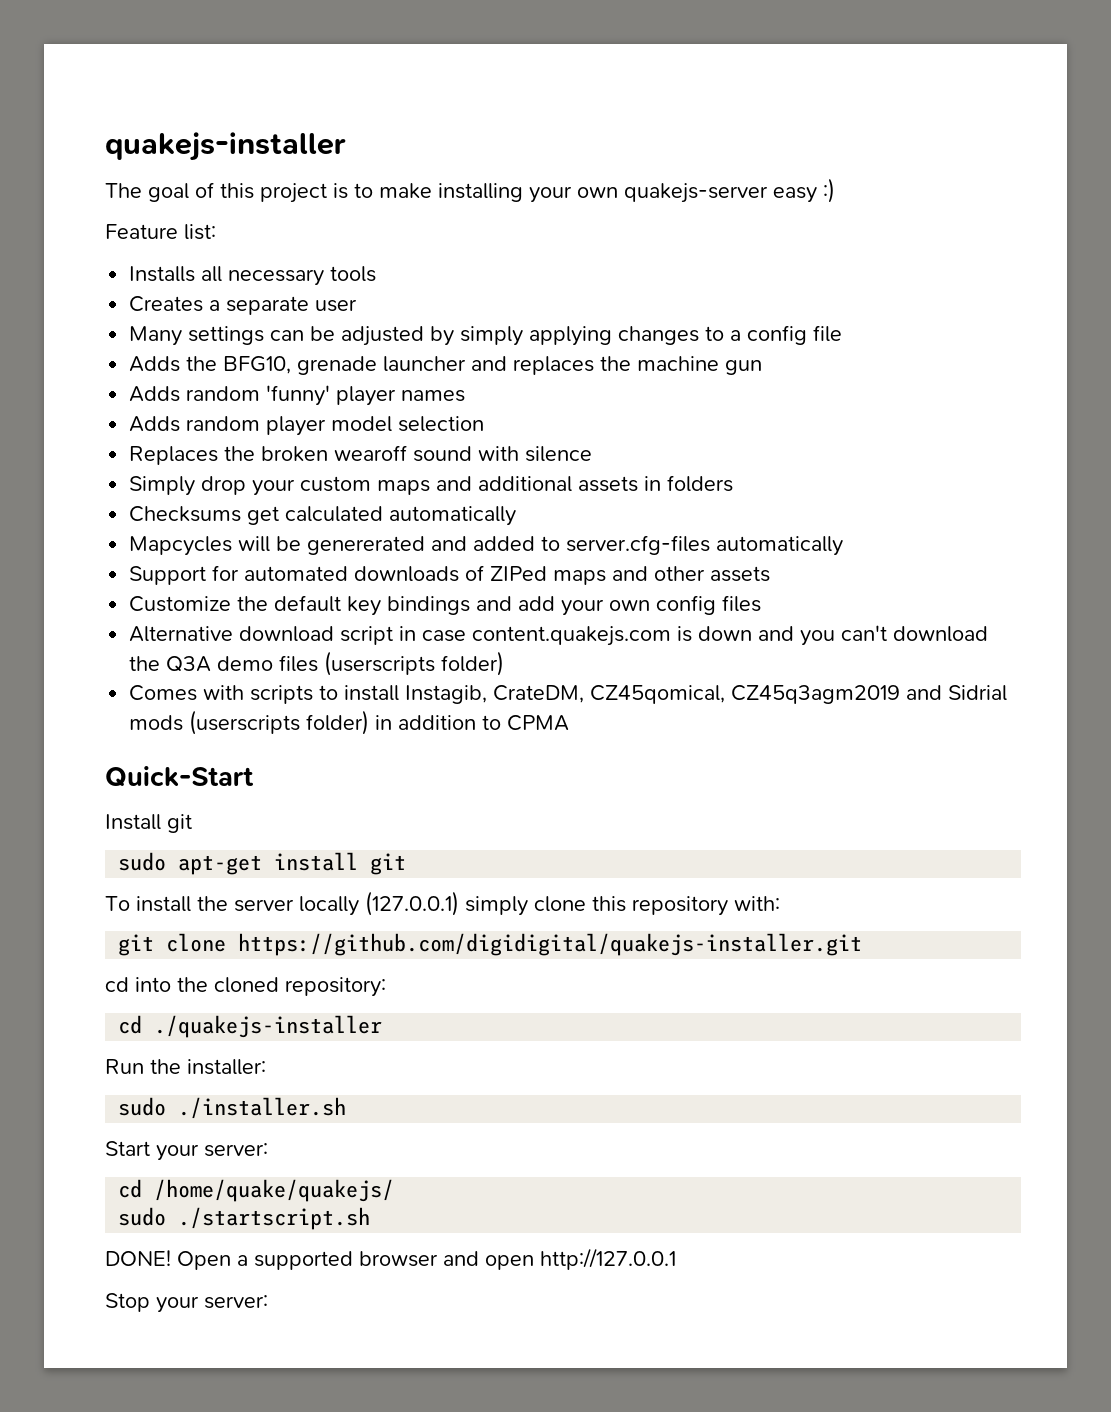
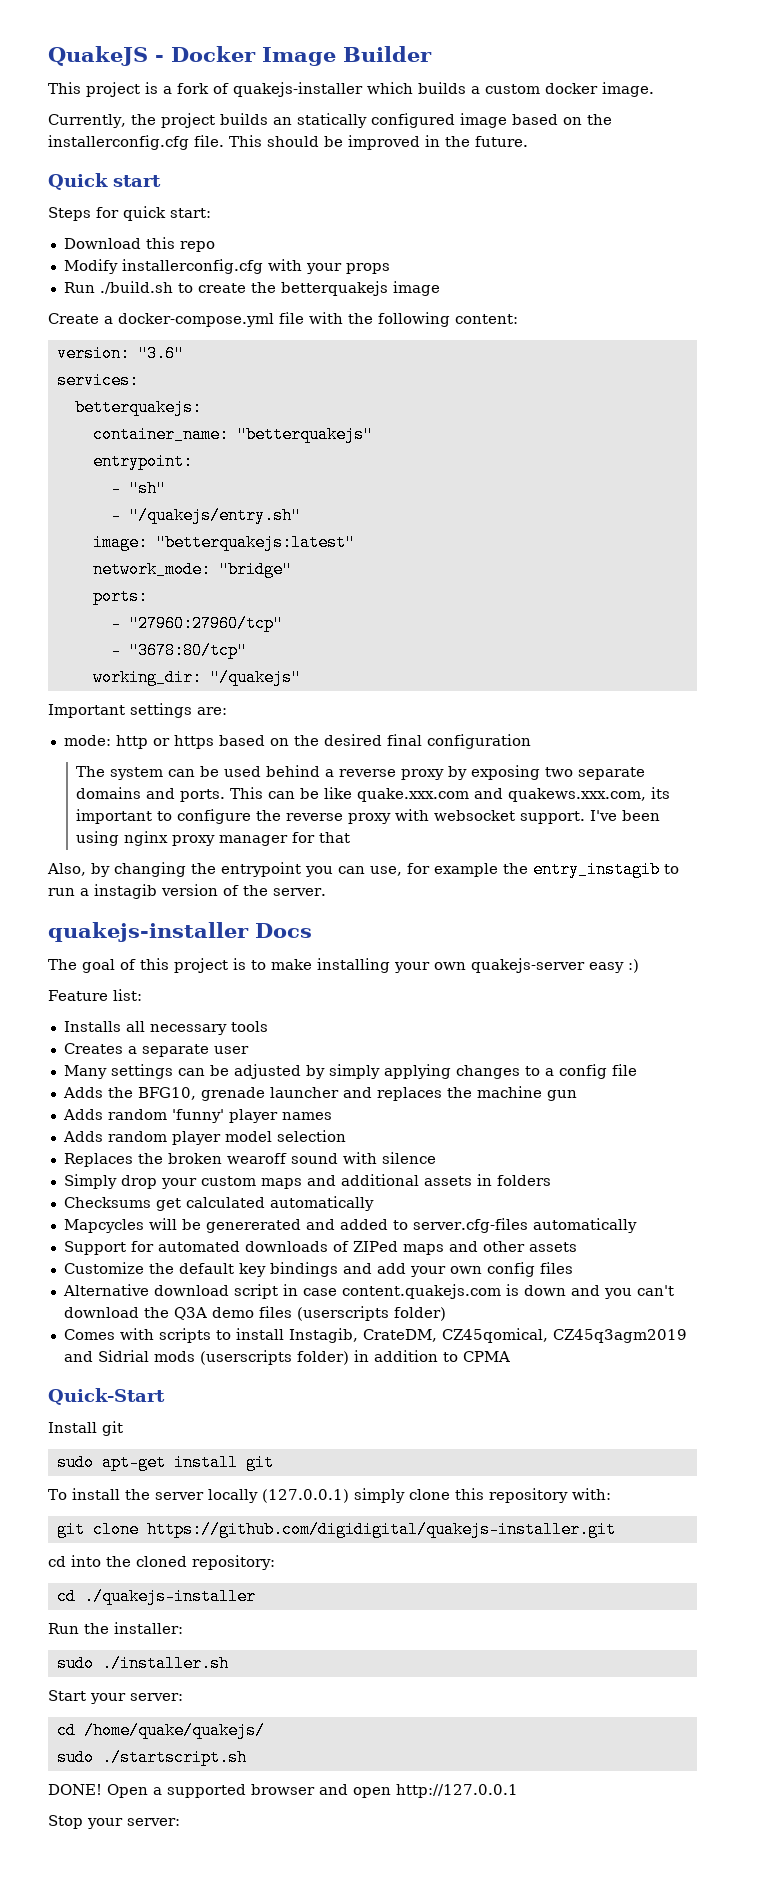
- quakejs-installer
+ QuakeJS - Docker Image Builder
+ This project is a fork of quakejs-installer which builds a custom docker image.
+ Currently, the project builds an statically configured image based on the installerconfig.cfg file. This should be improved in the future.
+ Quick start
+ Steps for quick start:
+ Download this repo
+ Modify installerconfig.cfg with your props
+ Run ./build.sh to create the betterquakejs image
+ Create a docker-compose.yml file with the following content:
+ version: "3.6"
+ services:
+ betterquakejs:
+ container_name: "betterquakejs"
+ entrypoint:
+ - "sh"
+ - "/quakejs/entry.sh"
+ image: "betterquakejs:latest"
+ network_mode: "bridge"
+ ports:
+ - "27960:27960/tcp"
+ - "3678:80/tcp"
+ working_dir: "/quakejs"
+ Important settings are:
+ mode: http or https based on the desired final configuration
+ The system can be used behind a reverse proxy by exposing two separate domains and ports. This can be like quake.xxx.com and quakews.xxx.com, its important to configure the reverse proxy with websocket support. I've been using nginx proxy manager for that
+ Also, by changing the entrypoint you can use, for example the entry_instagib to run a instagib version of the server.
+ quakejs-installer Docs

